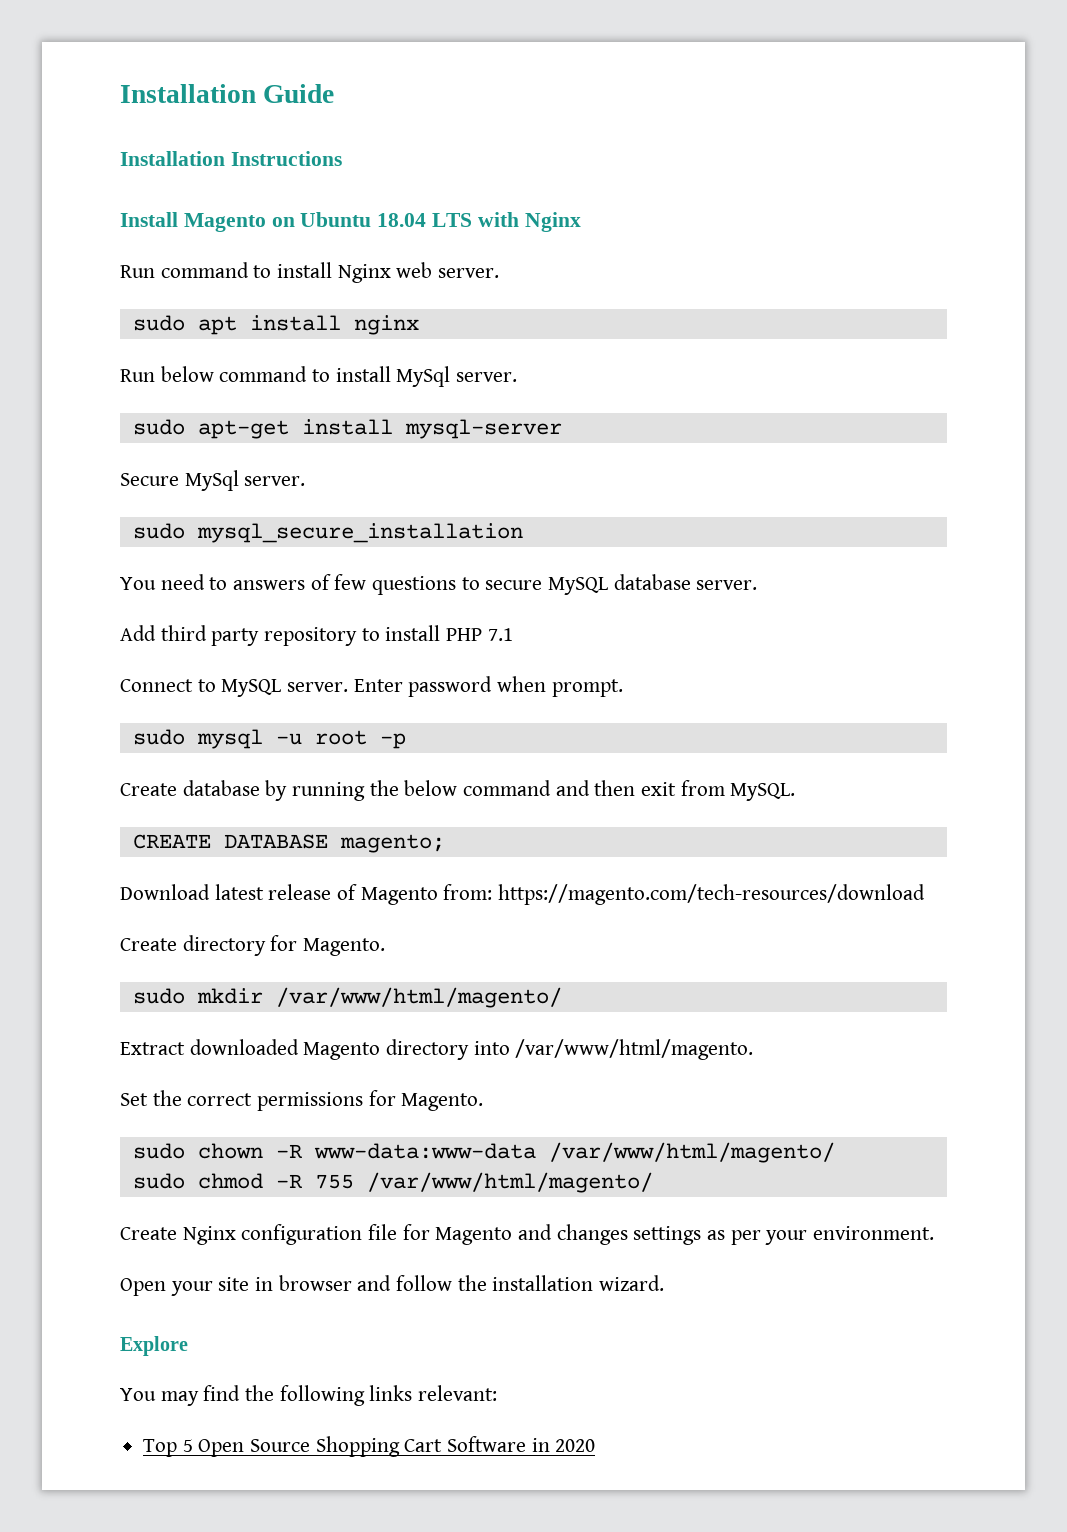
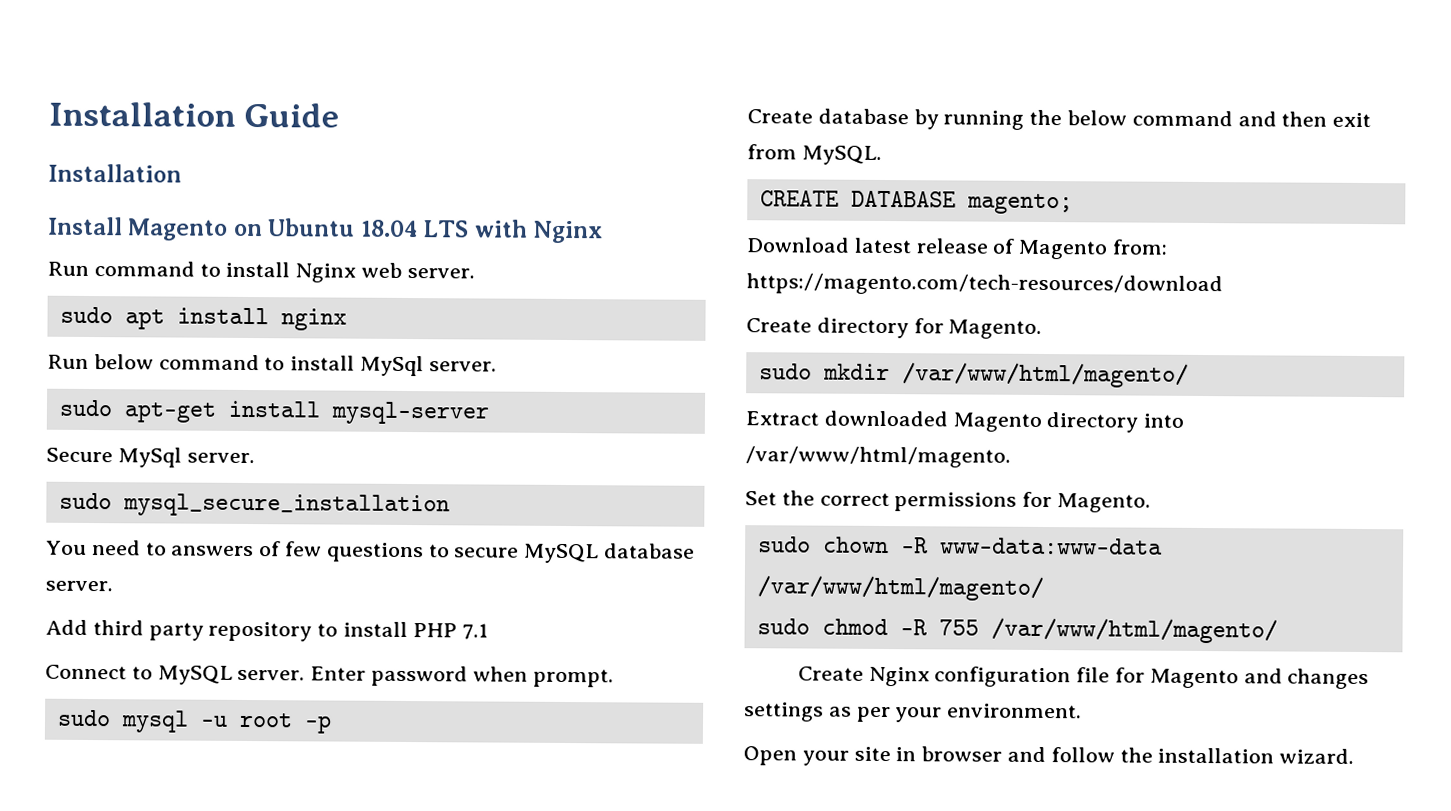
  Installation Guide
- Installation Instructions
+ Installation
- Explore
- You may find the following links relevant:
- Top 5 Open Source Shopping Cart Software in 2020

